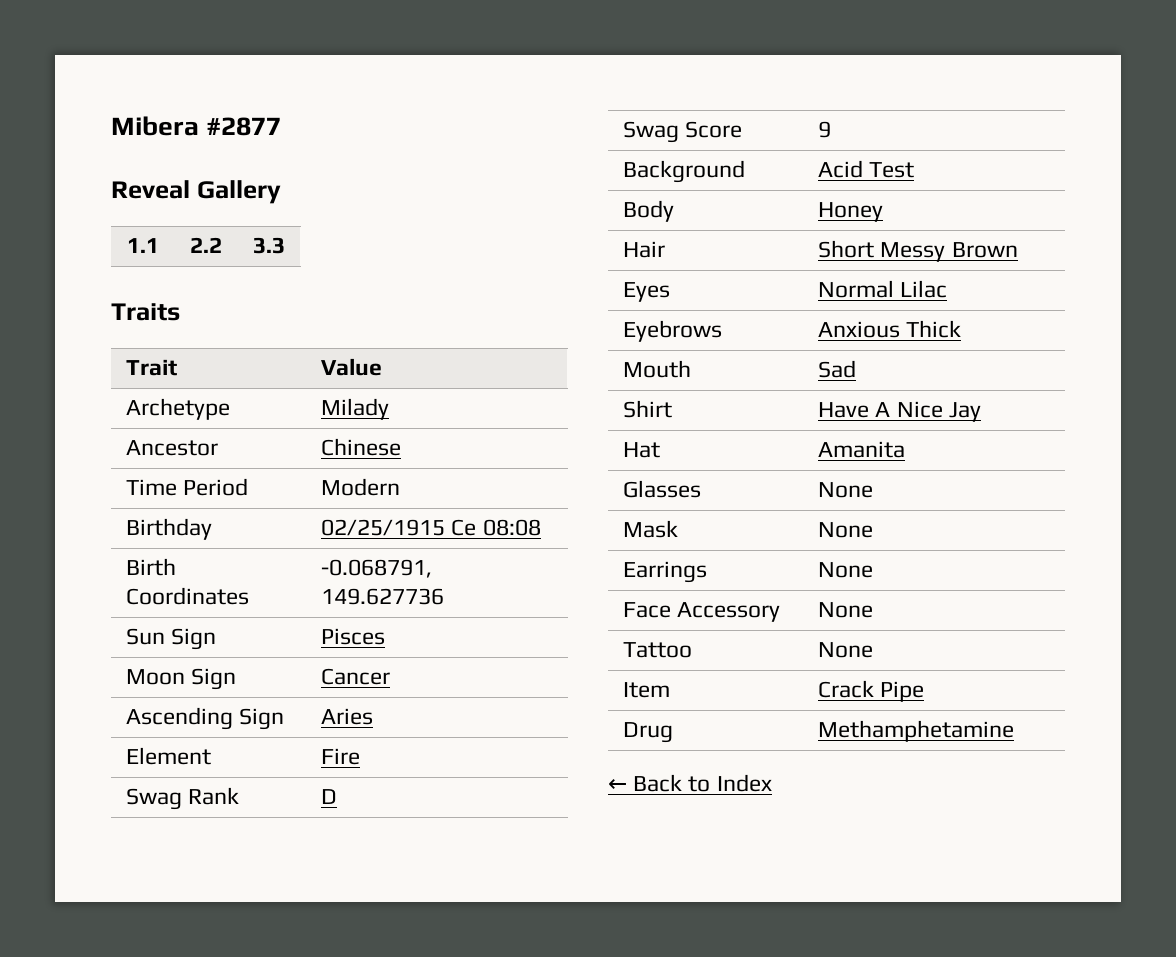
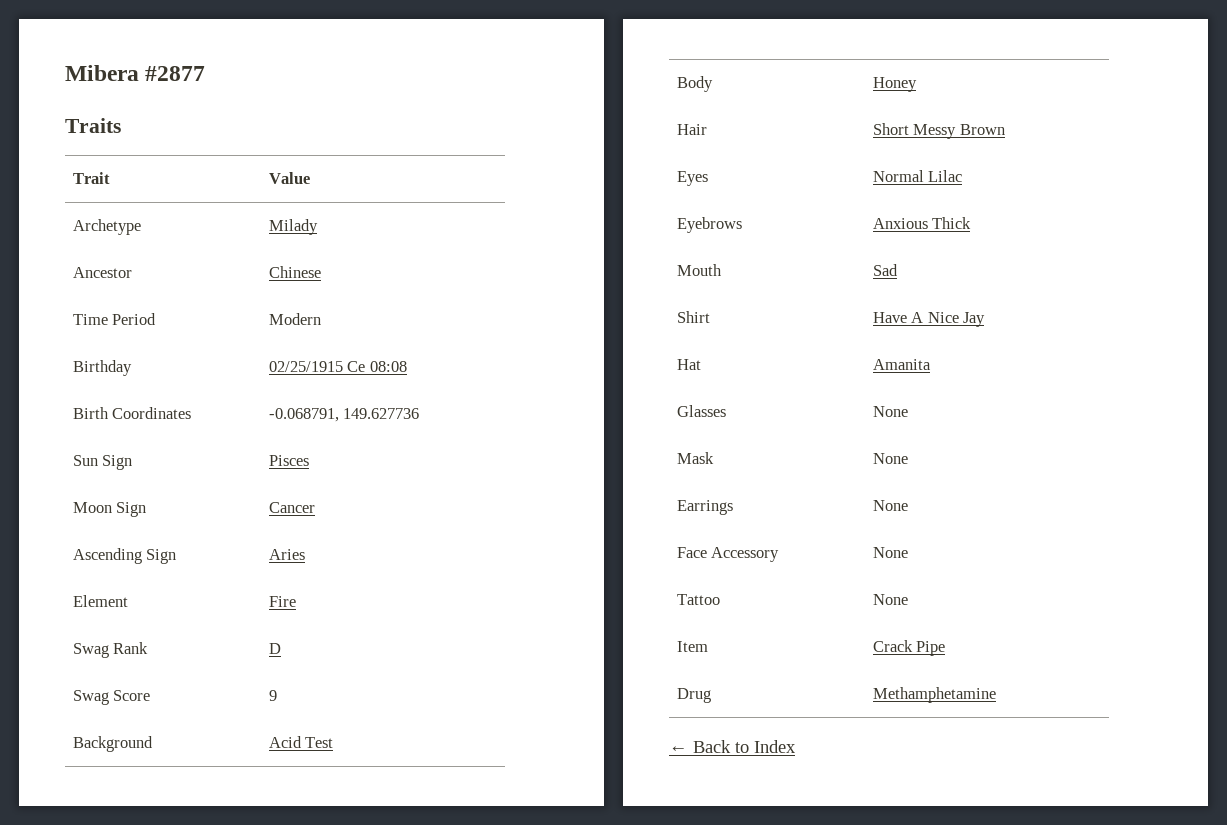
- Reveal Gallery
- 1.1 | 2.2 | 3.3

